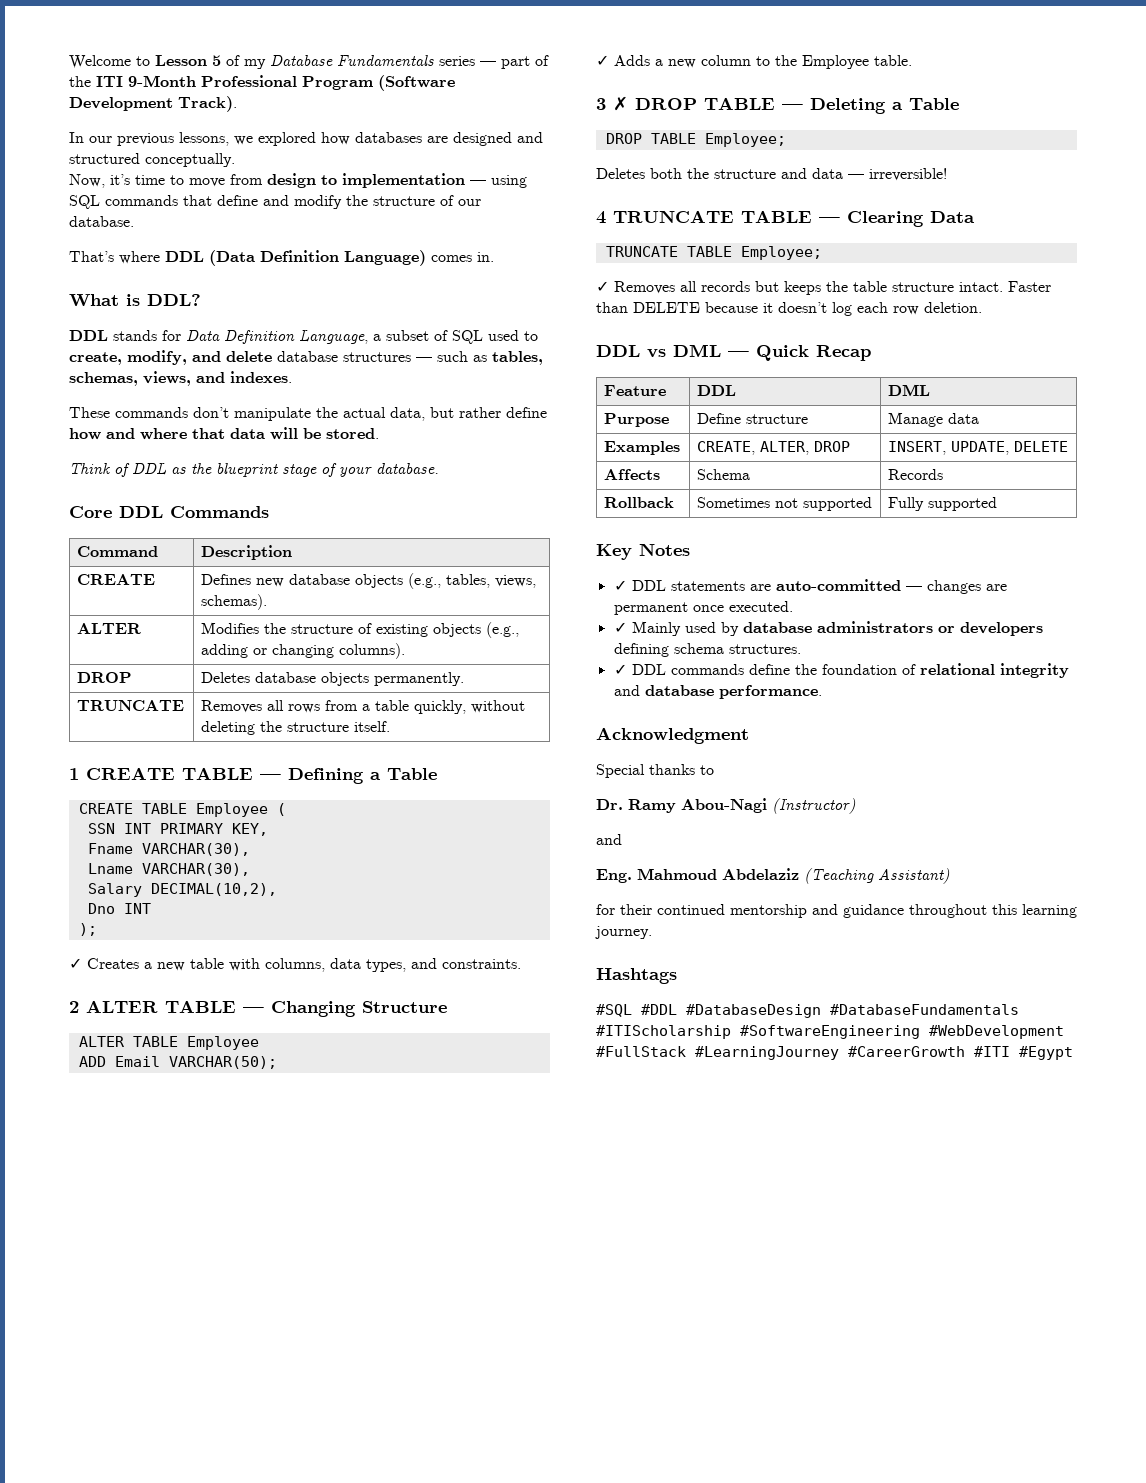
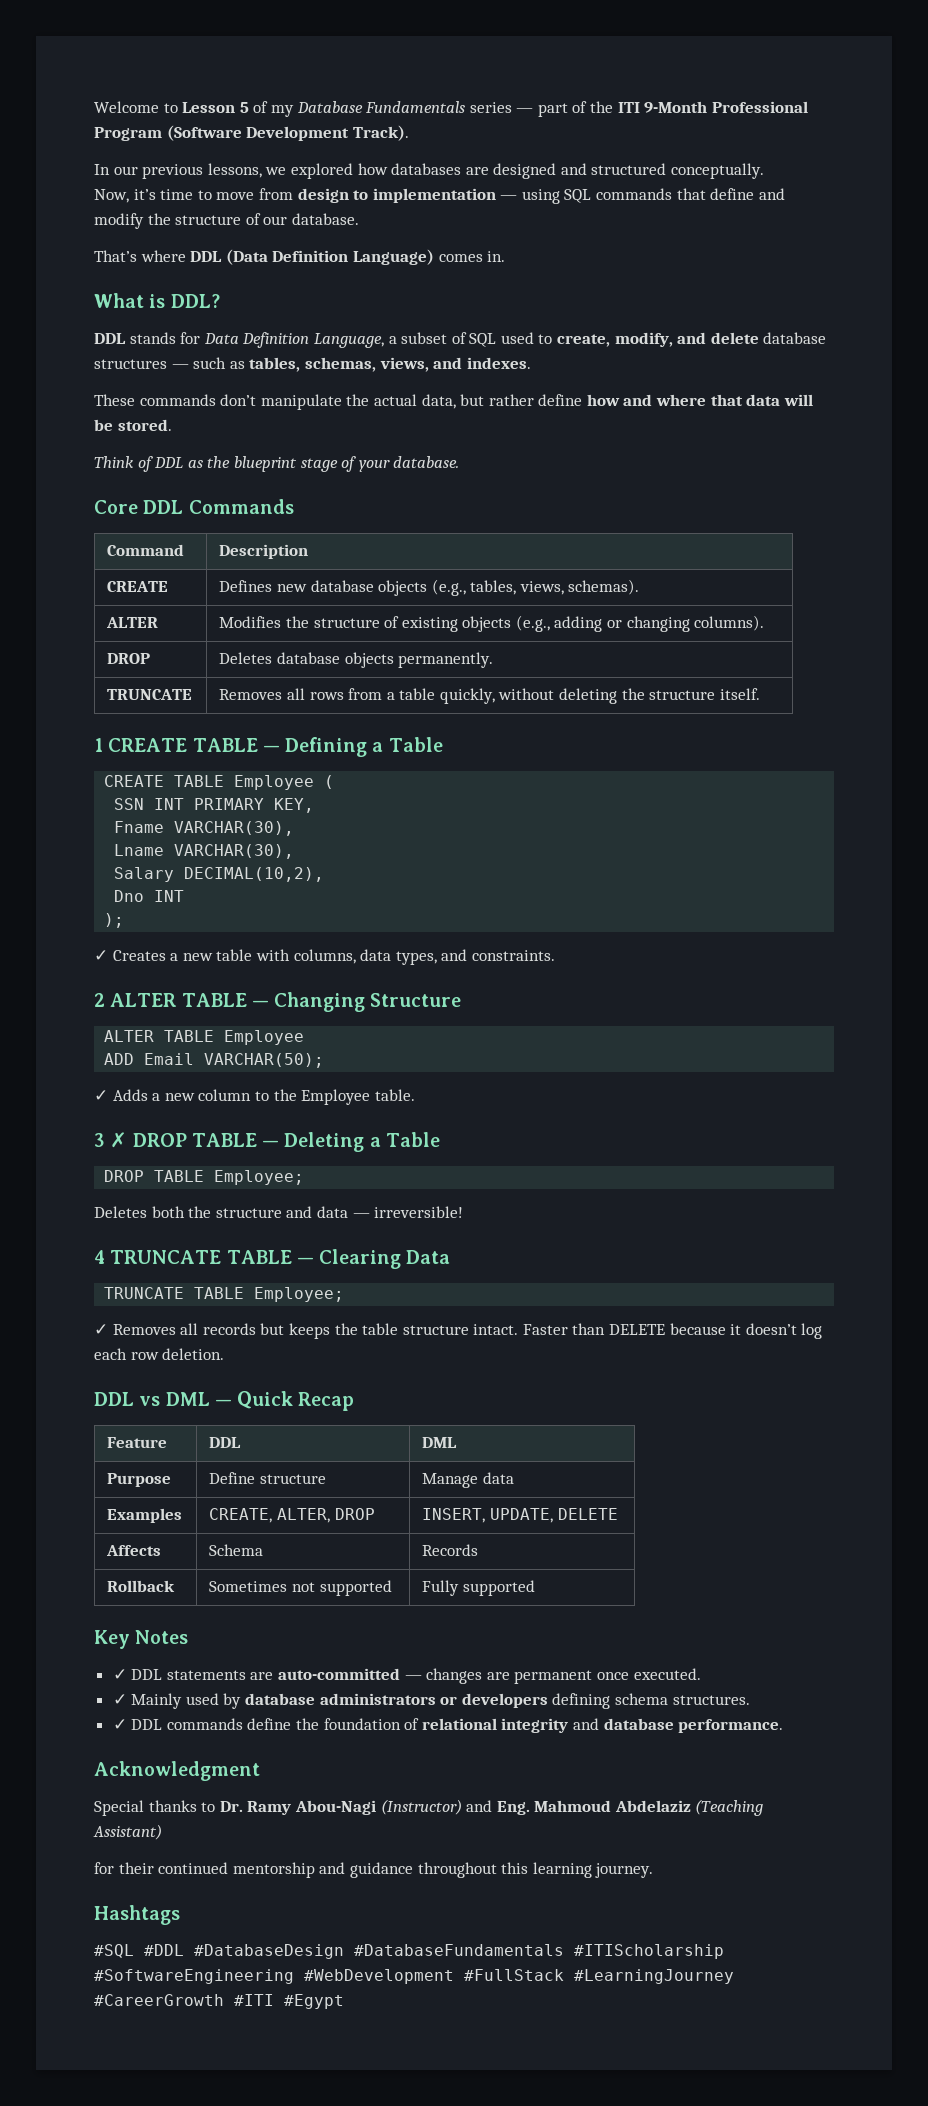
- Special thanks to
- Dr. Ramy Abou-Nagi (Instructor)
- and
- Eng. Mahmoud Abdelaziz (Teaching Assistant)
+ Special thanks to Dr. Ramy Abou-Nagi (Instructor) and Eng. Mahmoud Abdelaziz (Teaching Assistant)

